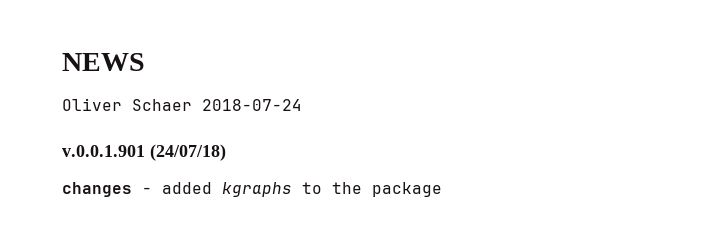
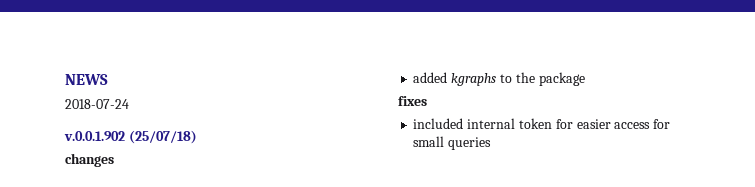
- Oliver Schaer 2018-07-24
+ 2018-07-24
- v.0.0.1.901 (24/07/18)
+ v.0.0.1.902 (25/07/18)
- changes - added kgraphs to the package
+ changes
+ added kgraphs to the package
+ fixes
+ included internal token for easier access for small queries

